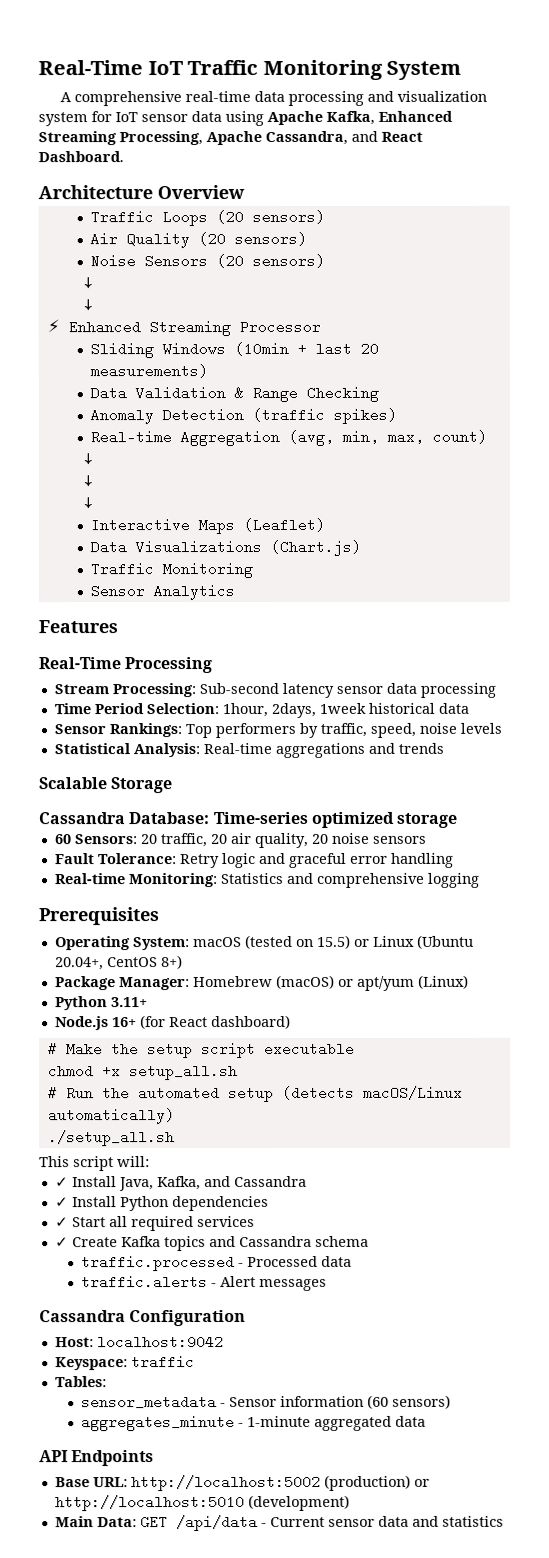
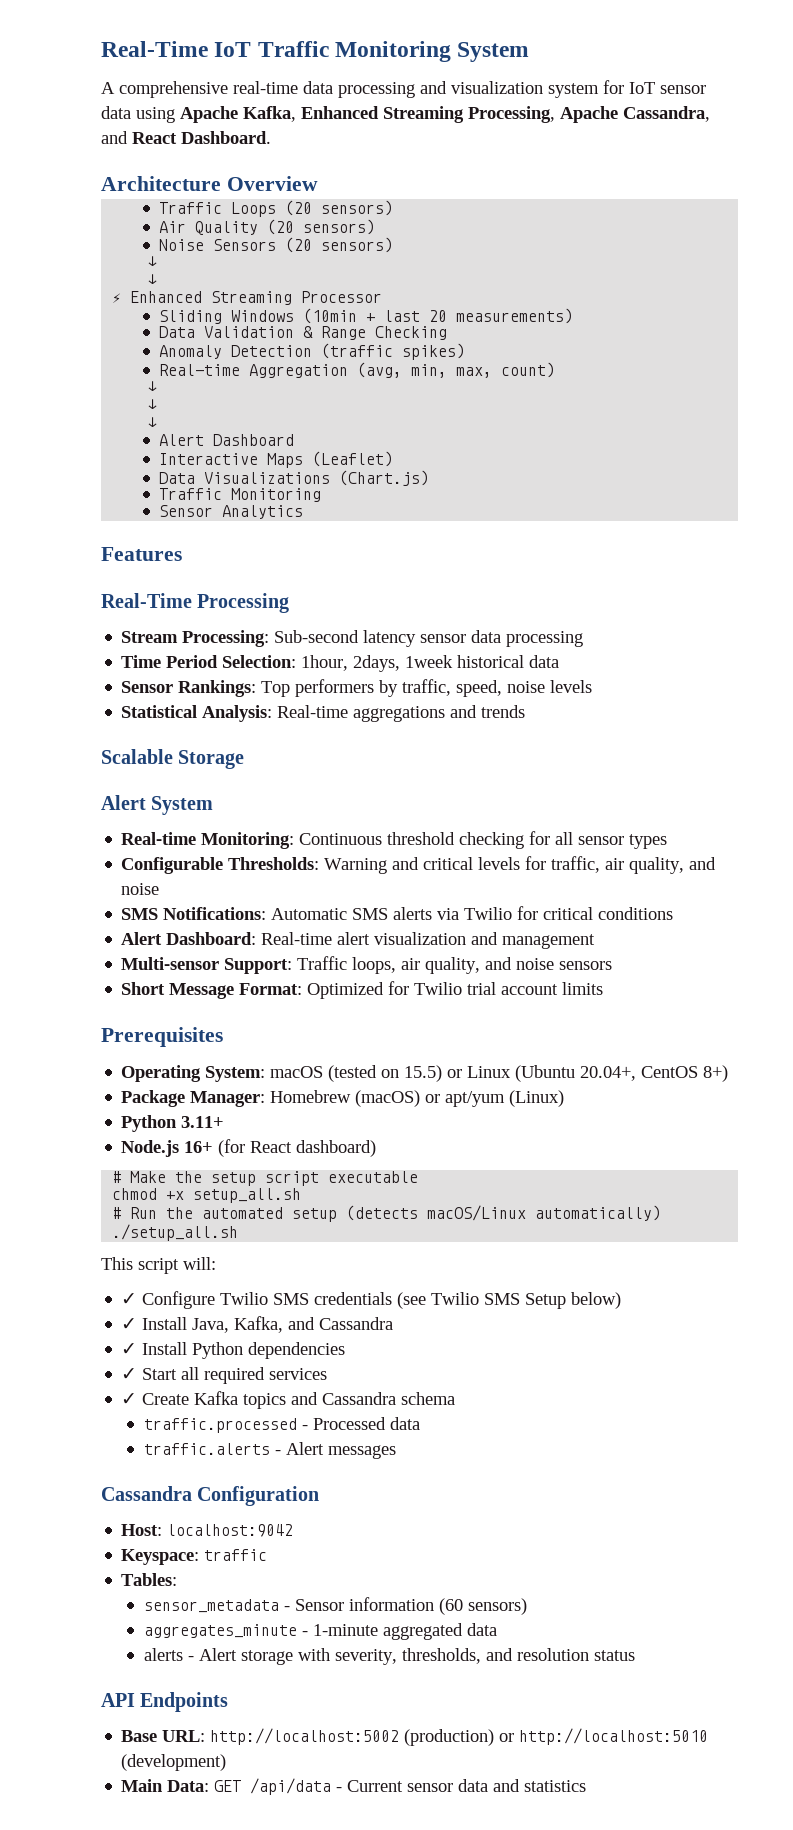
+ Alert Dashboard
- Cassandra Database: Time-series optimized storage
- 60 Sensors: 20 traffic, 20 air quality, 20 noise sensors
- Fault Tolerance: Retry logic and graceful error handling
- Real-time Monitoring: Statistics and comprehensive logging
+ Alert System
+ Real-time Monitoring: Continuous threshold checking for all sensor types
+ Configurable Thresholds: Warning and critical levels for traffic, air quality, and noise
+ SMS Notifications: Automatic SMS alerts via Twilio for critical conditions
+ Alert Dashboard: Real-time alert visualization and management
+ Multi-sensor Support: Traffic loops, air quality, and noise sensors
+ Short Message Format: Optimized for Twilio trial account limits
+ ✓ Configure Twilio SMS credentials (see Twilio SMS Setup below)
+ alerts - Alert storage with severity, thresholds, and resolution status

